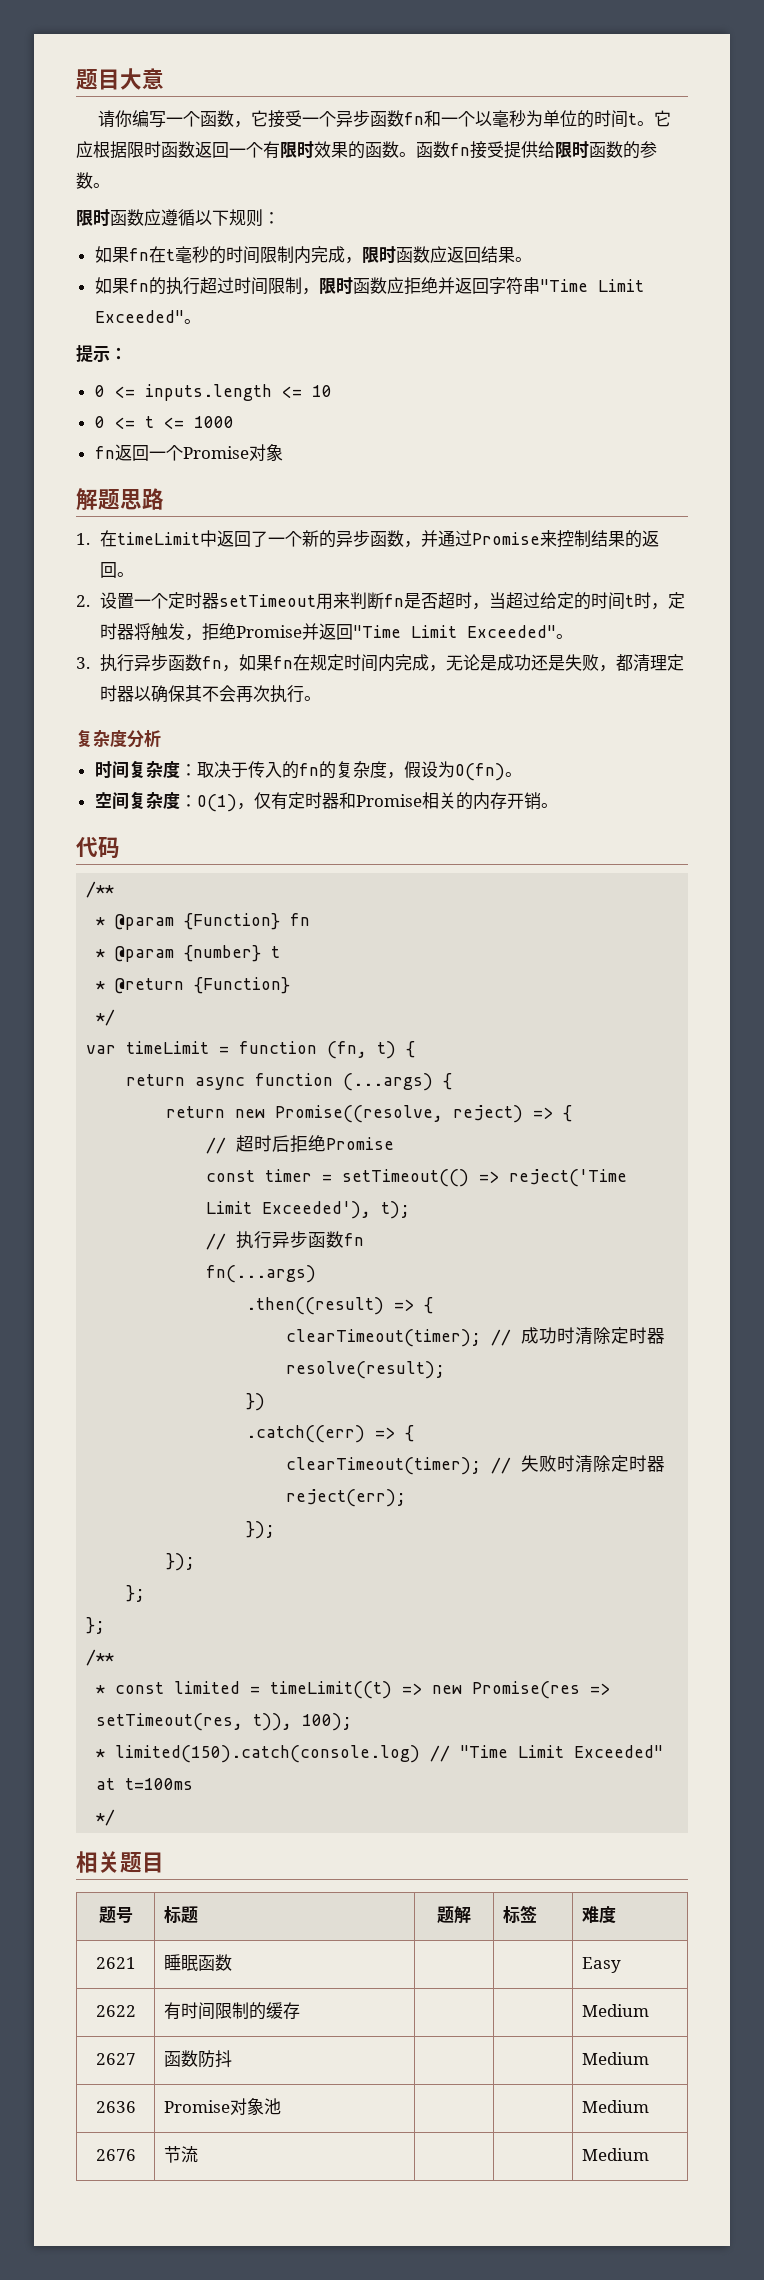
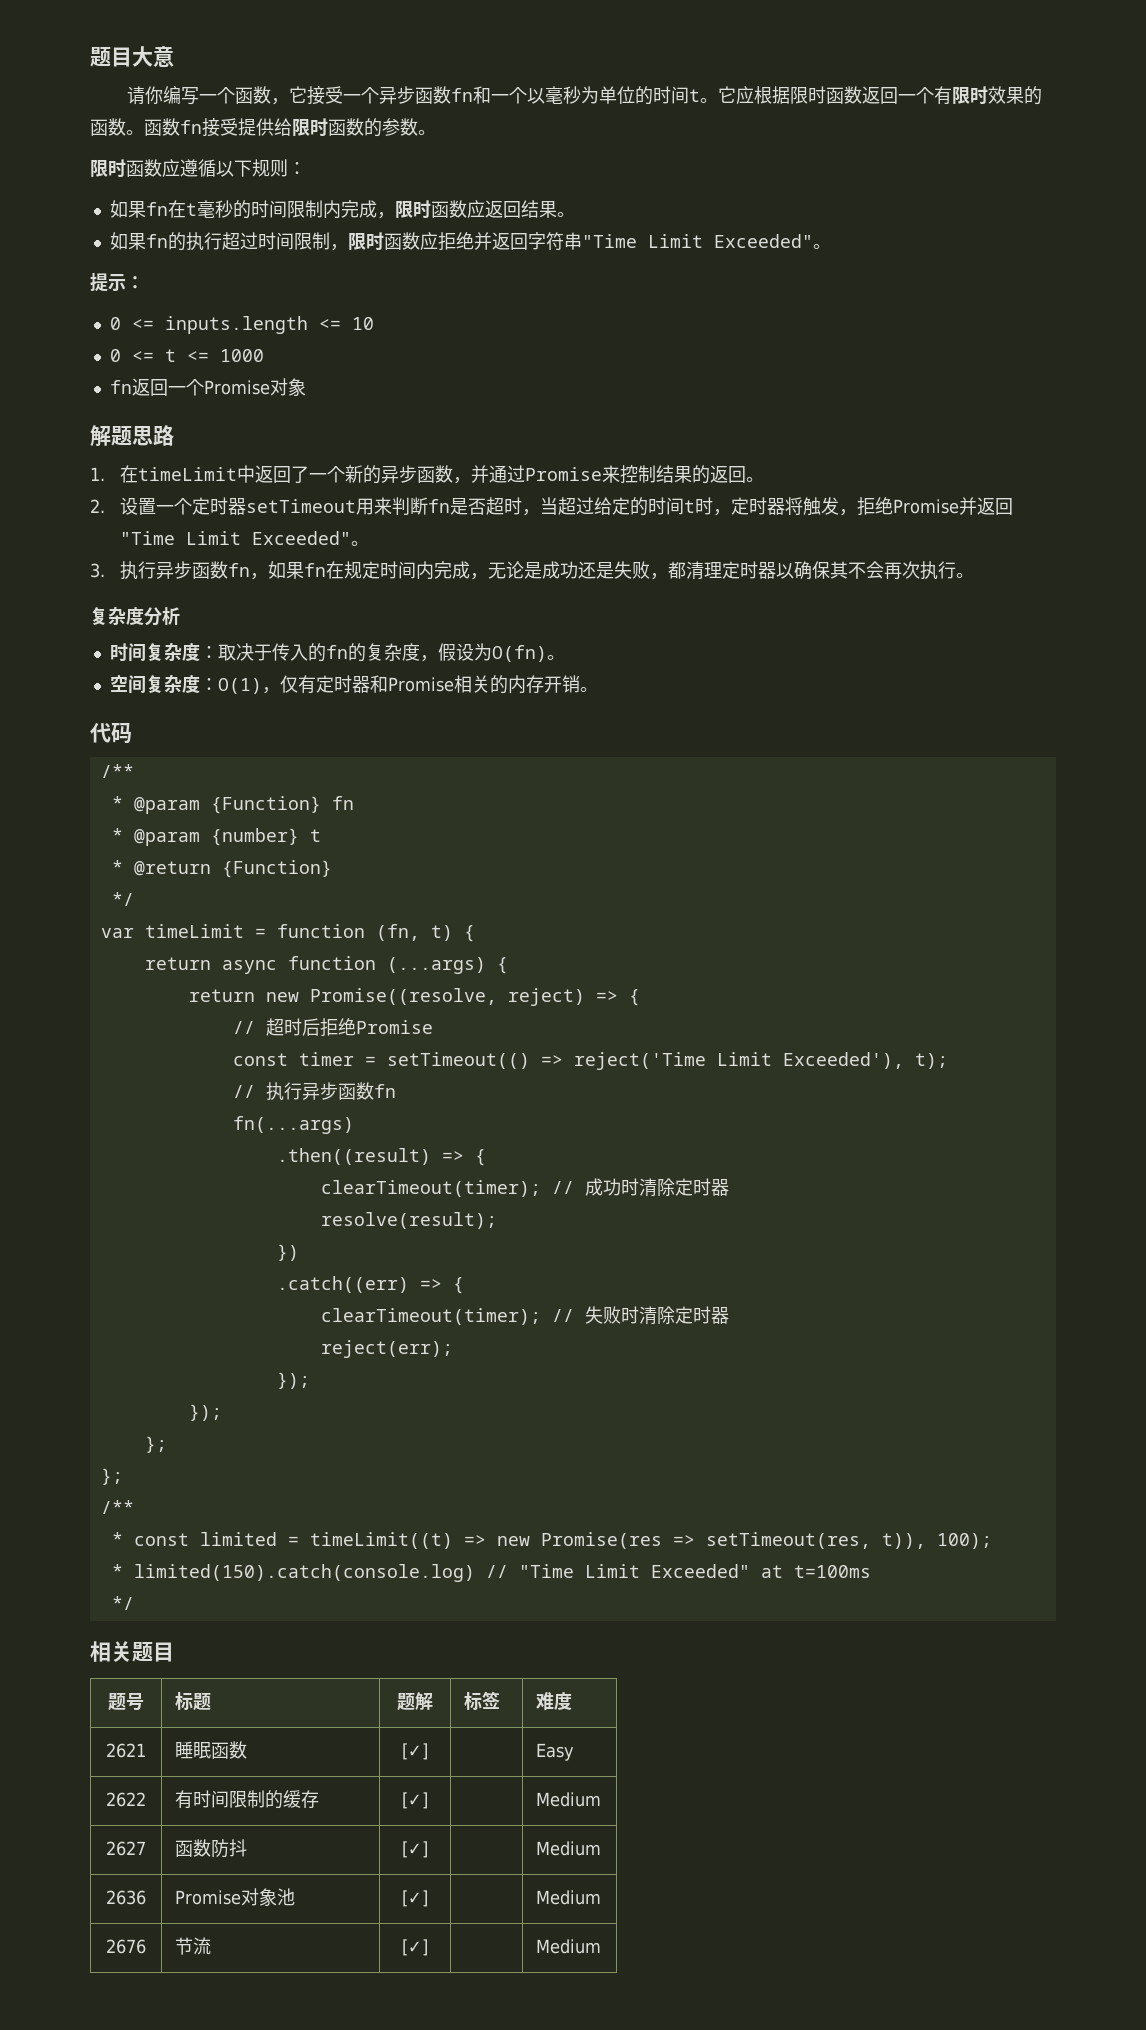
- 2621 | 睡眠函数 | | | Easy
+ 2621 | 睡眠函数 | [✓] | | Easy
- 2622 | 有时间限制的缓存 | | | Medium
+ 2622 | 有时间限制的缓存 | [✓] | | Medium
- 2627 | 函数防抖 | | | Medium
+ 2627 | 函数防抖 | [✓] | | Medium
- 2636 | Promise对象池 | | | Medium
+ 2636 | Promise对象池 | [✓] | | Medium
- 2676 | 节流 | | | Medium
+ 2676 | 节流 | [✓] | | Medium

